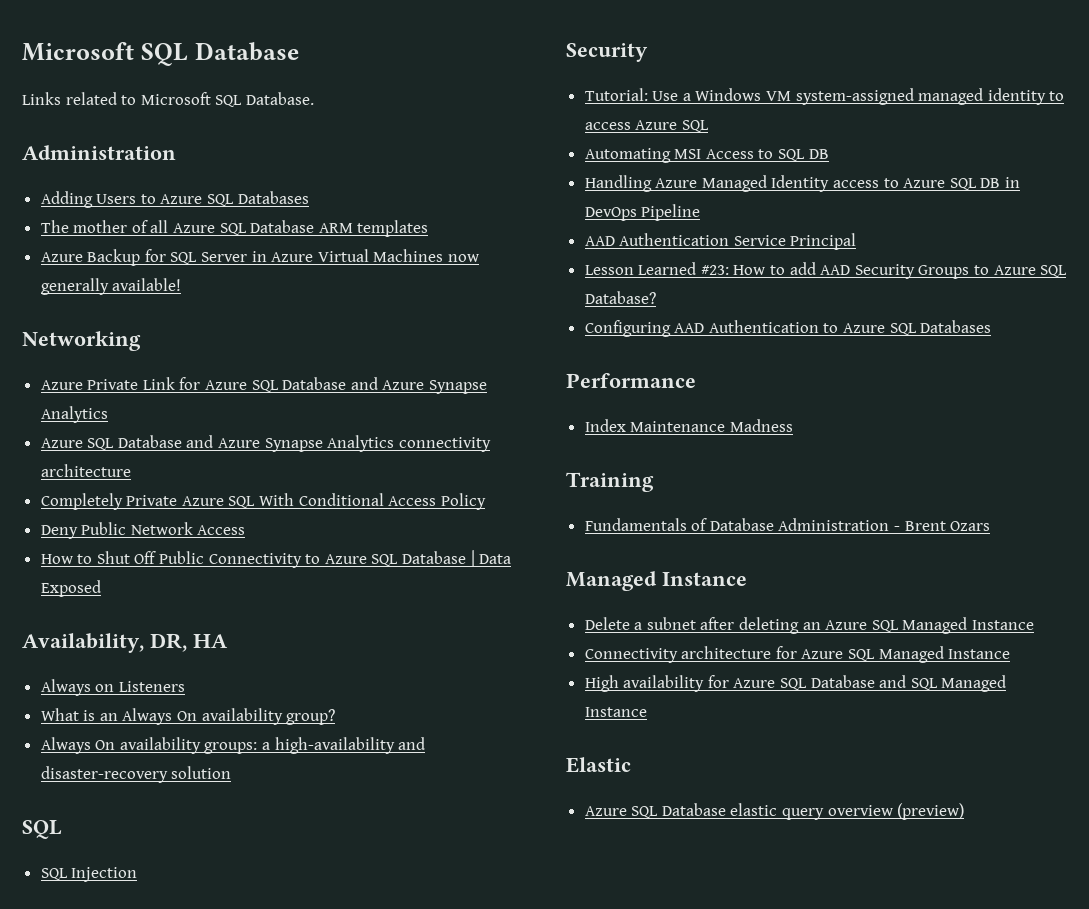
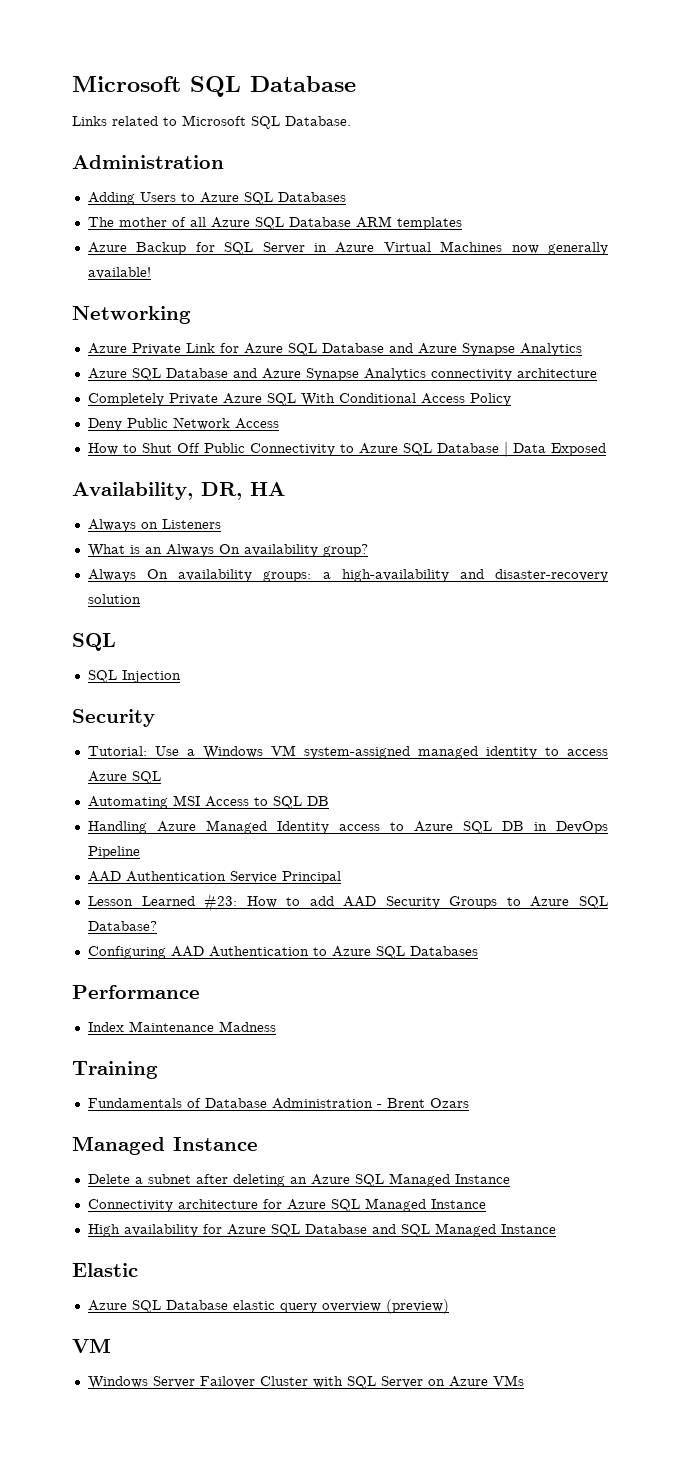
  Azure SQL Database elastic query overview (preview)
+ VM
+ Windows Server Failover Cluster with SQL Server on Azure VMs

